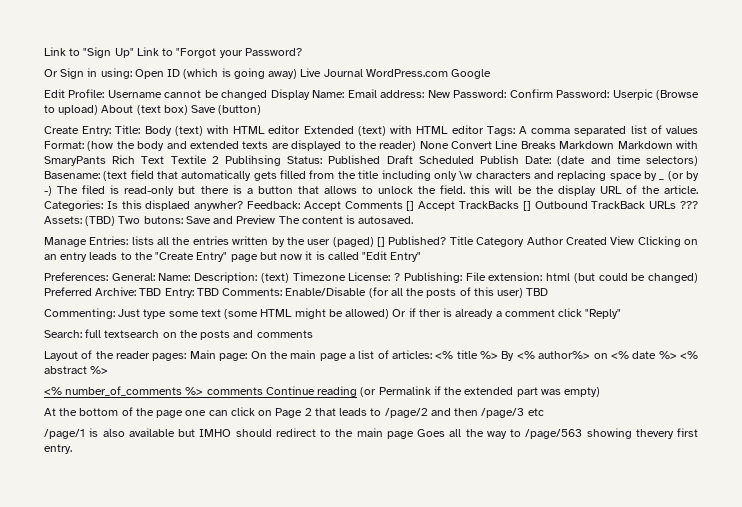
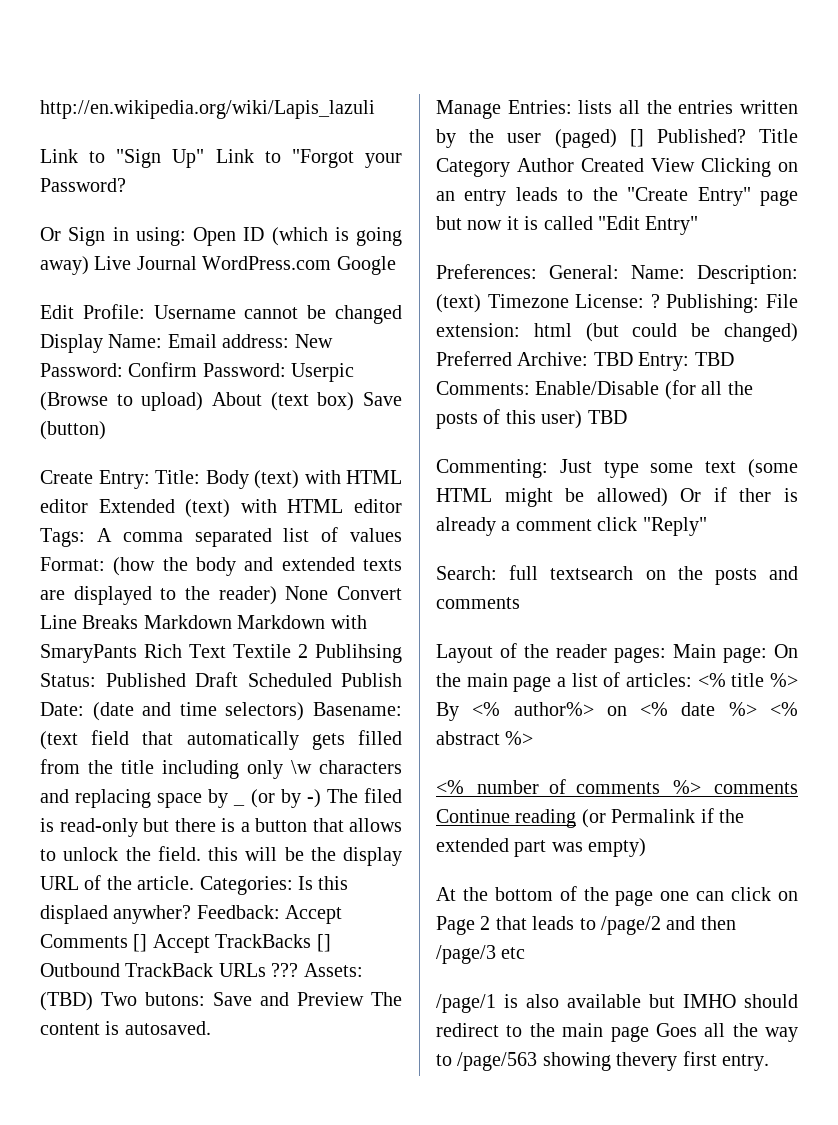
+ http://en.wikipedia.org/wiki/Lapis_lazuli

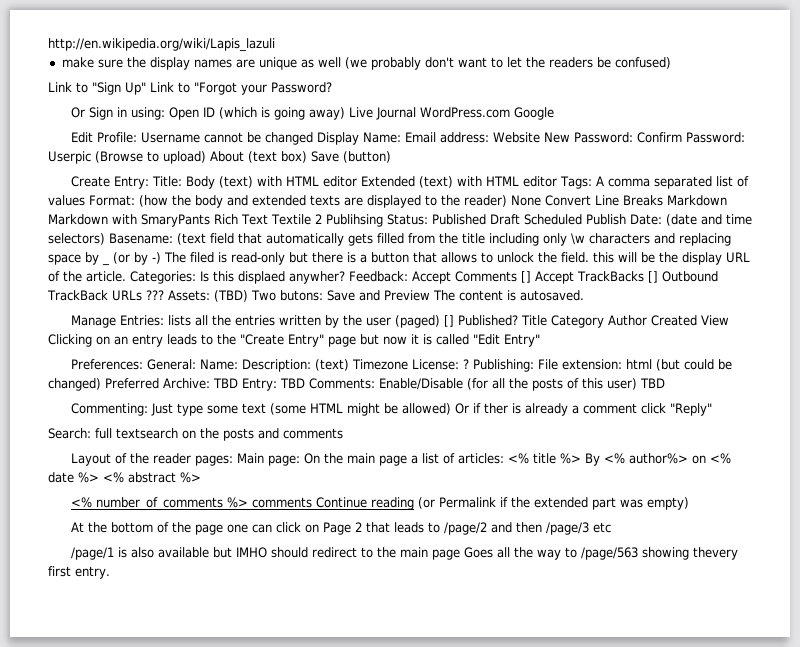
+ make sure the display names are unique as well (we probably don't want to let the readers be confused)
- Edit Profile: Username cannot be changed Display Name: Email address: New Password: Confirm Password: Userpic (Browse to upload) About (text box) Save (button)
+ Edit Profile: Username cannot be changed Display Name: Email address: Website New Password: Confirm Password: Userpic (Browse to upload) About (text box) Save (button)

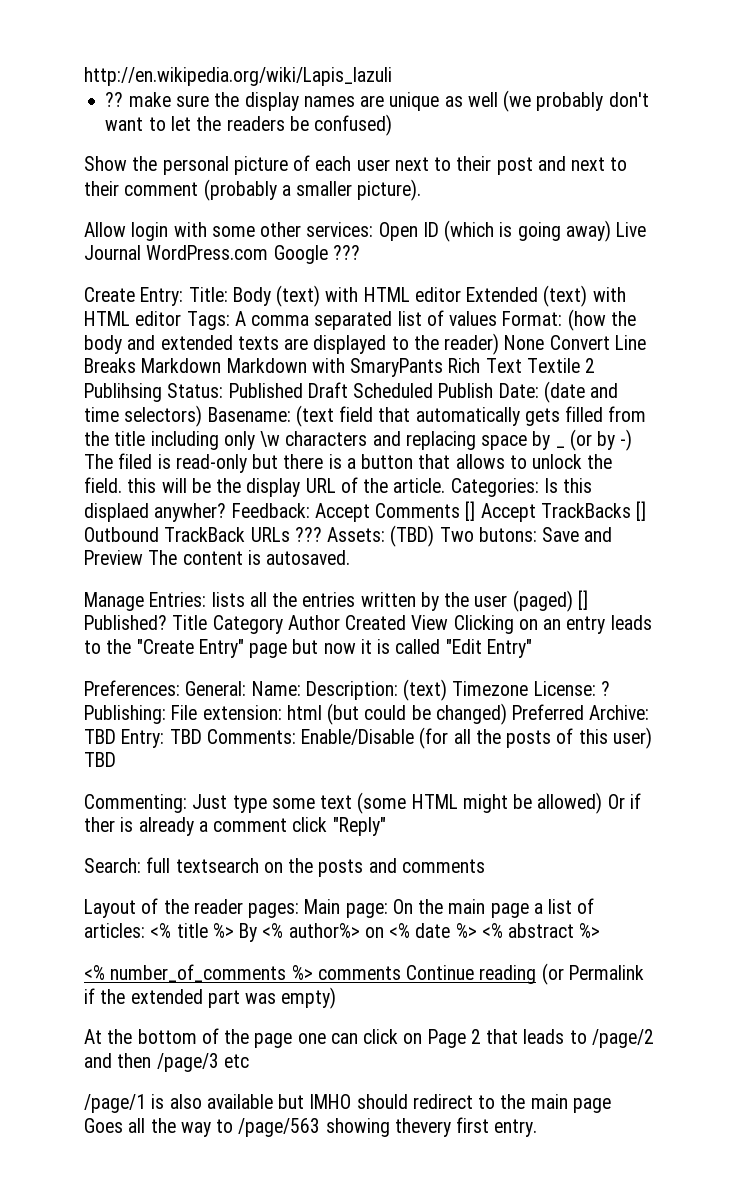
- make sure the display names are unique as well (we probably don't want to let the readers be confused)
+ ?? make sure the display names are unique as well (we probably don't want to let the readers be confused)
- Link to "Sign Up" Link to "Forgot your Password?
- Or Sign in using: Open ID (which is going away) Live Journal WordPress.com Google
- Edit Profile: Username cannot be changed Display Name: Email address: Website New Password: Confirm Password: Userpic (Browse to upload) About (text box) Save (button)
+ Show the personal picture of each user next to their post and next to their comment (probably a smaller picture).
+ Allow login with some other services: Open ID (which is going away) Live Journal WordPress.com Google ???

